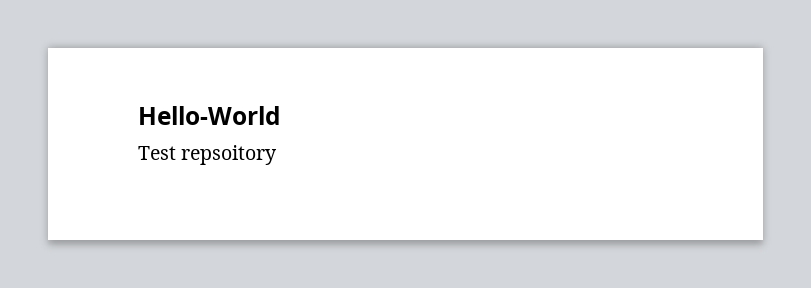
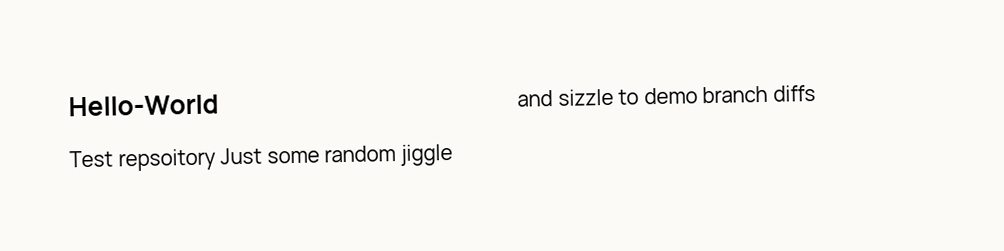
- Test repsoitory
+ Test repsoitory Just some random jiggle and sizzle to demo branch diffs

